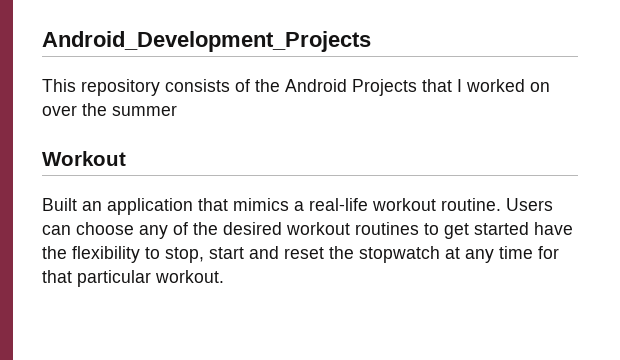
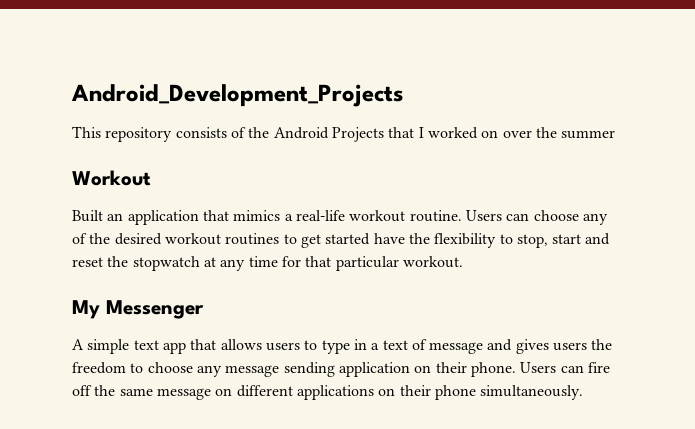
+ My Messenger
+ A simple text app that allows users to type in a text of message and gives users the freedom to choose any message sending application on their phone. Users can fire off the same message on different applications on their phone simultaneously.

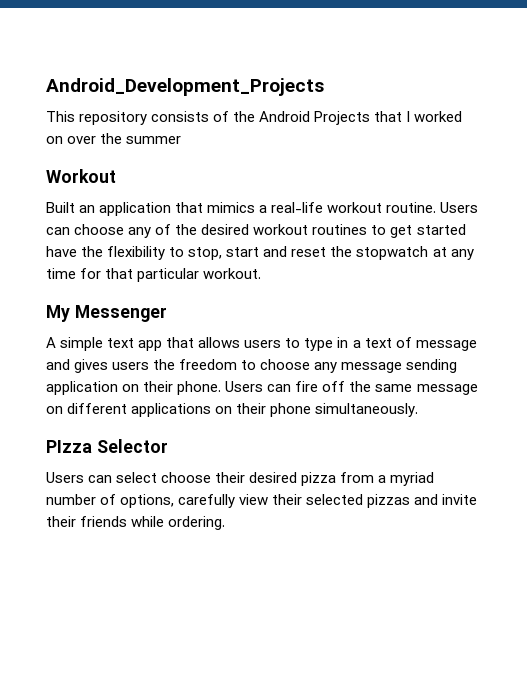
+ PIzza Selector
+ Users can select choose their desired pizza from a myriad number of options, carefully view their selected pizzas and invite their friends while ordering.

